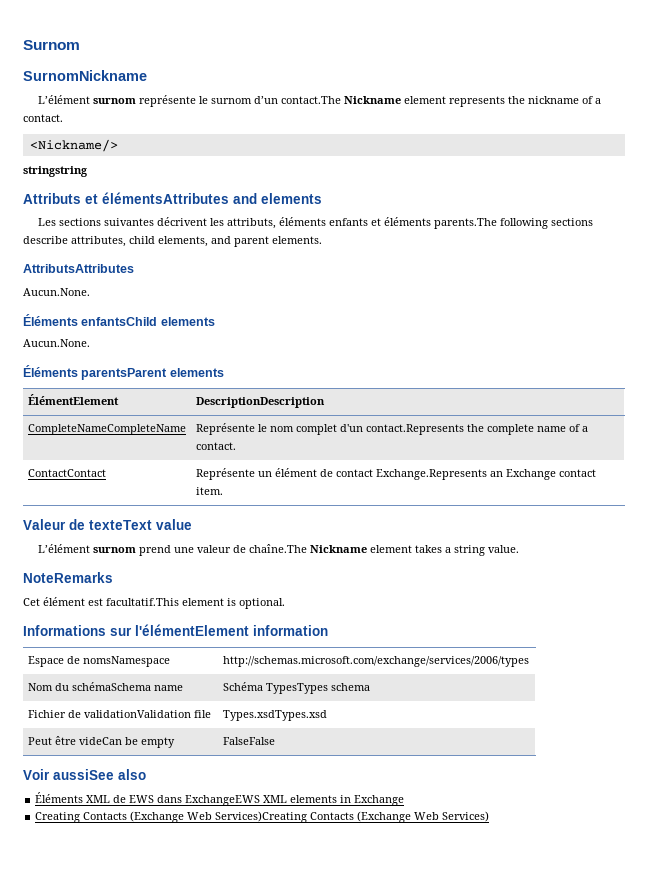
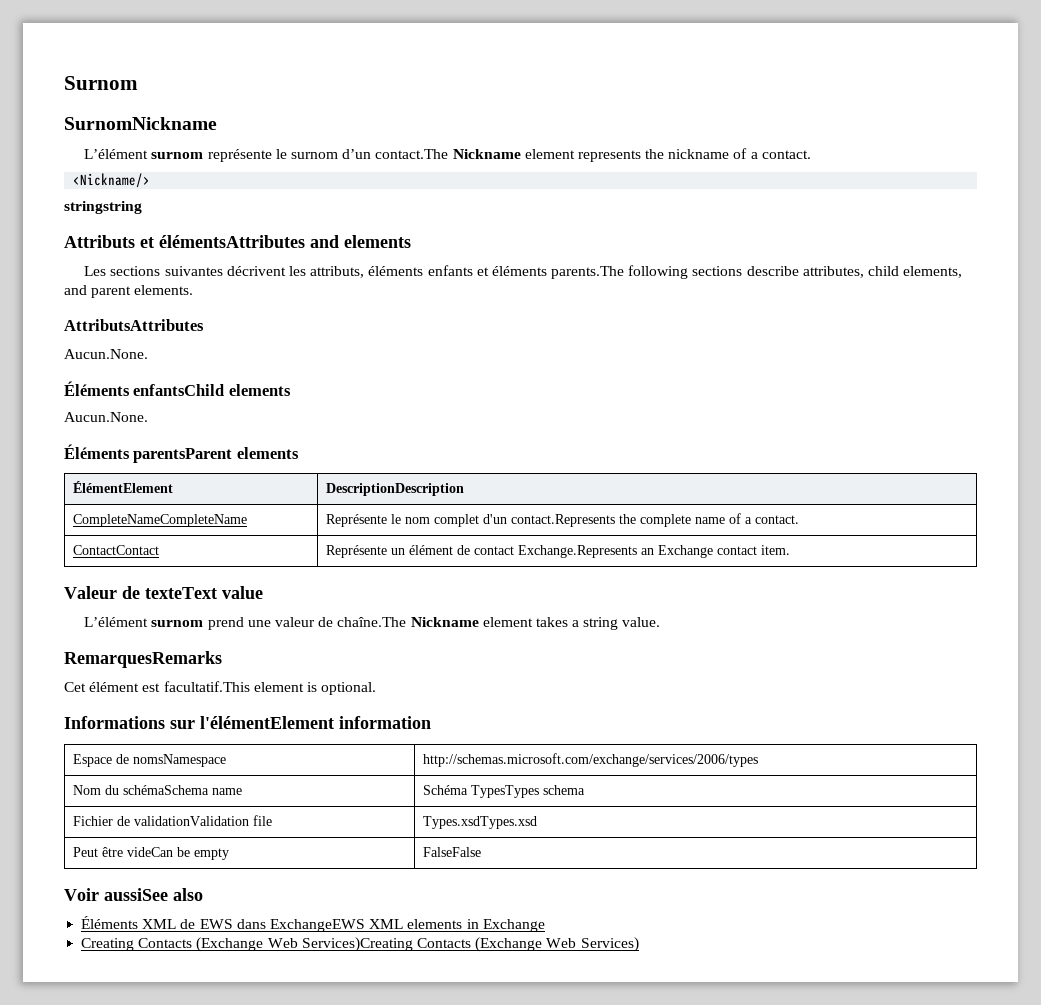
- NoteRemarks
+ RemarquesRemarks

